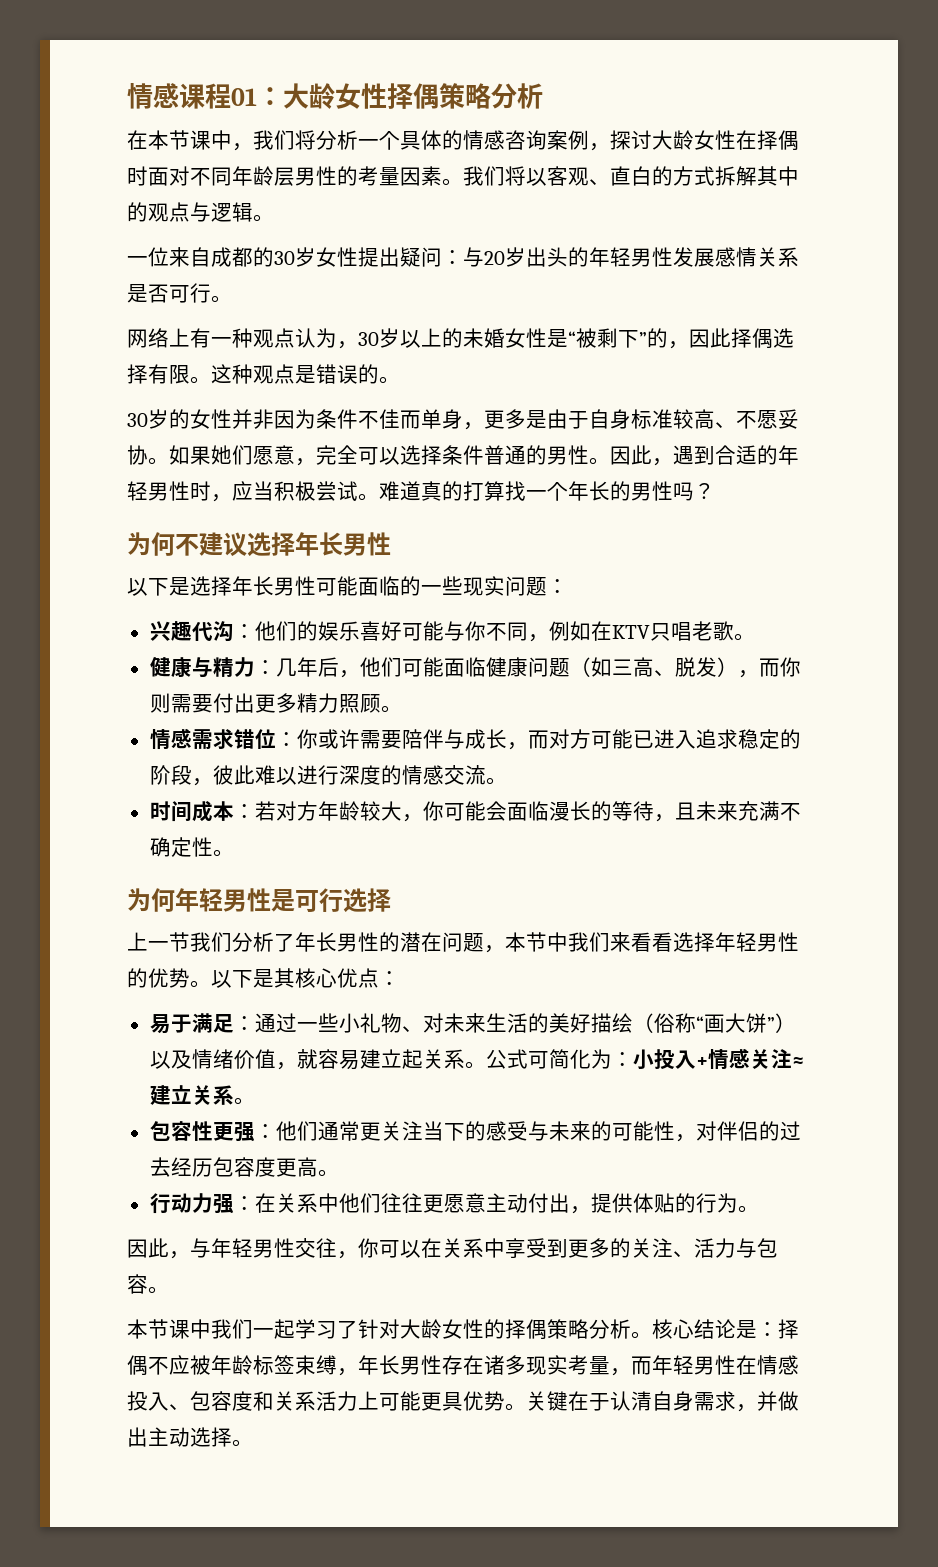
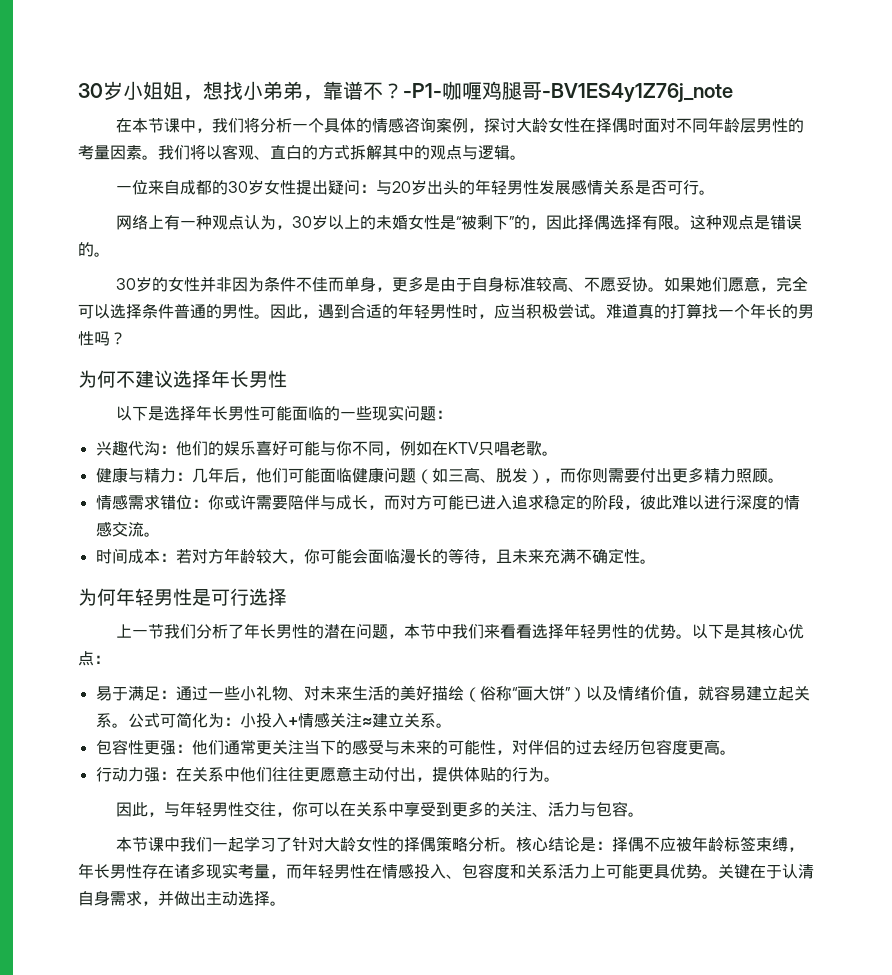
- 情感课程01：大龄女性择偶策略分析
+ 30岁小姐姐，想找小弟弟，靠谱不？-P1-咖喱鸡腿哥-BV1ES4y1Z76j_note

